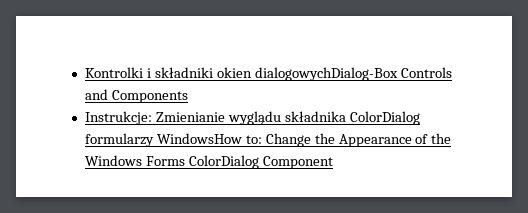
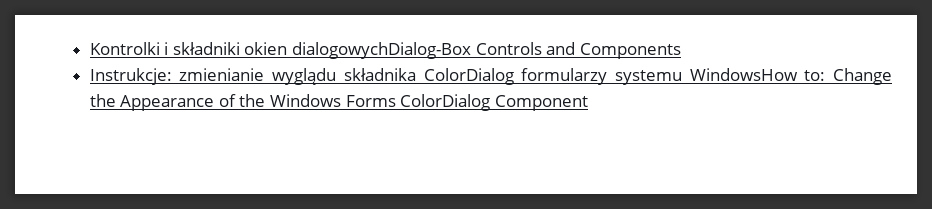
- Instrukcje: Zmienianie wyglądu składnika ColorDialog formularzy WindowsHow to: Change the Appearance of the Windows Forms ColorDialog Component
+ Instrukcje: zmienianie wyglądu składnika ColorDialog formularzy systemu WindowsHow to: Change the Appearance of the Windows Forms ColorDialog Component

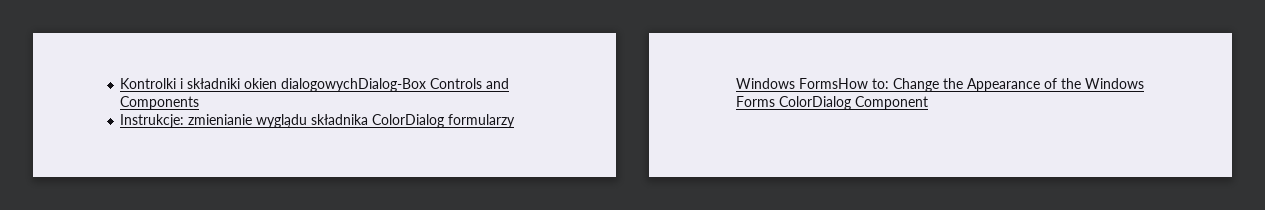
- Instrukcje: zmienianie wyglądu składnika ColorDialog formularzy systemu WindowsHow to: Change the Appearance of the Windows Forms ColorDialog Component
+ Instrukcje: zmienianie wyglądu składnika ColorDialog formularzy Windows FormsHow to: Change the Appearance of the Windows Forms ColorDialog Component

